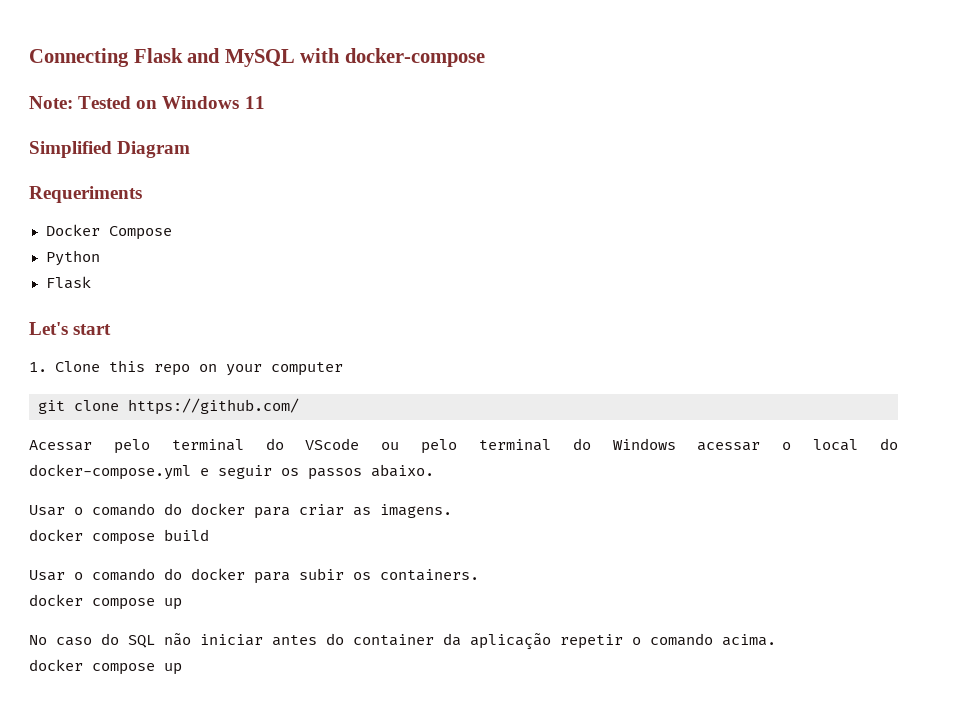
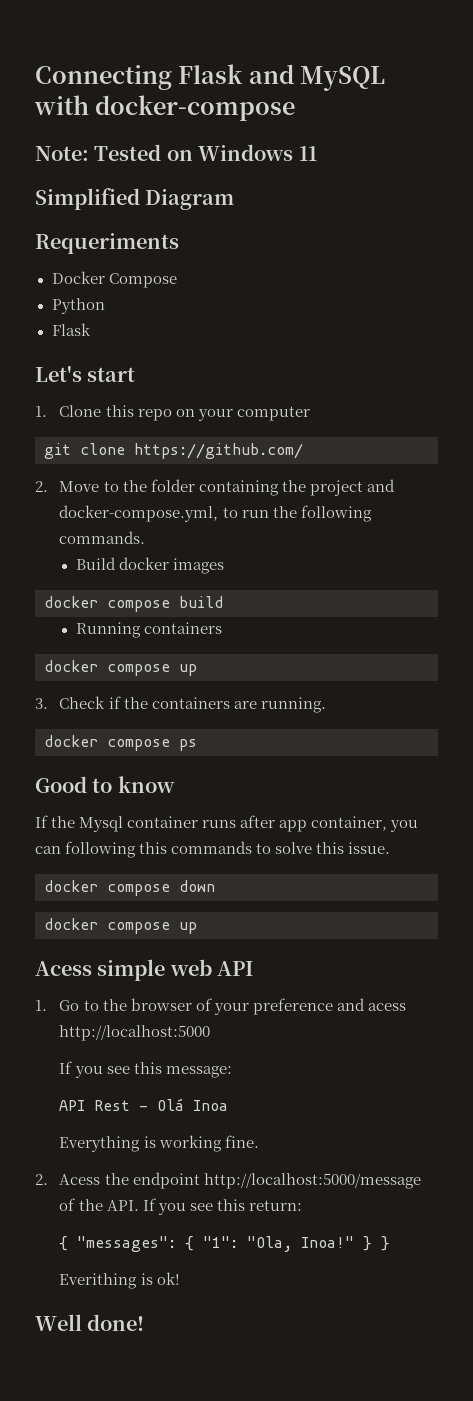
- Acessar pelo terminal do VScode ou pelo terminal do Windows acessar o local do docker-compose.yml e seguir os passos abaixo.
- Usar o comando do docker para criar as imagens.
+ 2. Move to the folder containing the project and docker-compose.yml, to run the following commands.
+ Build docker images
  docker compose build
- Usar o comando do docker para subir os containers.
+ Running containers
  docker compose up
- No caso do SQL não iniciar antes do container da aplicação repetir o comando acima.
+ 3. Check if the containers are running.
+ docker compose ps
+ Good to know
+ If the Mysql container runs after app container, you can following this commands to solve this issue.
+ docker compose down
  docker compose up
+ Acess simple web API
+ 1. Go to the browser of your preference and acess http://localhost:5000
+ If you see this message:
+ API Rest - Olá Inoa
+ Everything is working fine.
+ 2. Acess the endpoint http://localhost:5000/message of the API. If you see this return:
+ { "messages": { "1": "Ola, Inoa!" } }
+ Everithing is ok!
+ Well done!

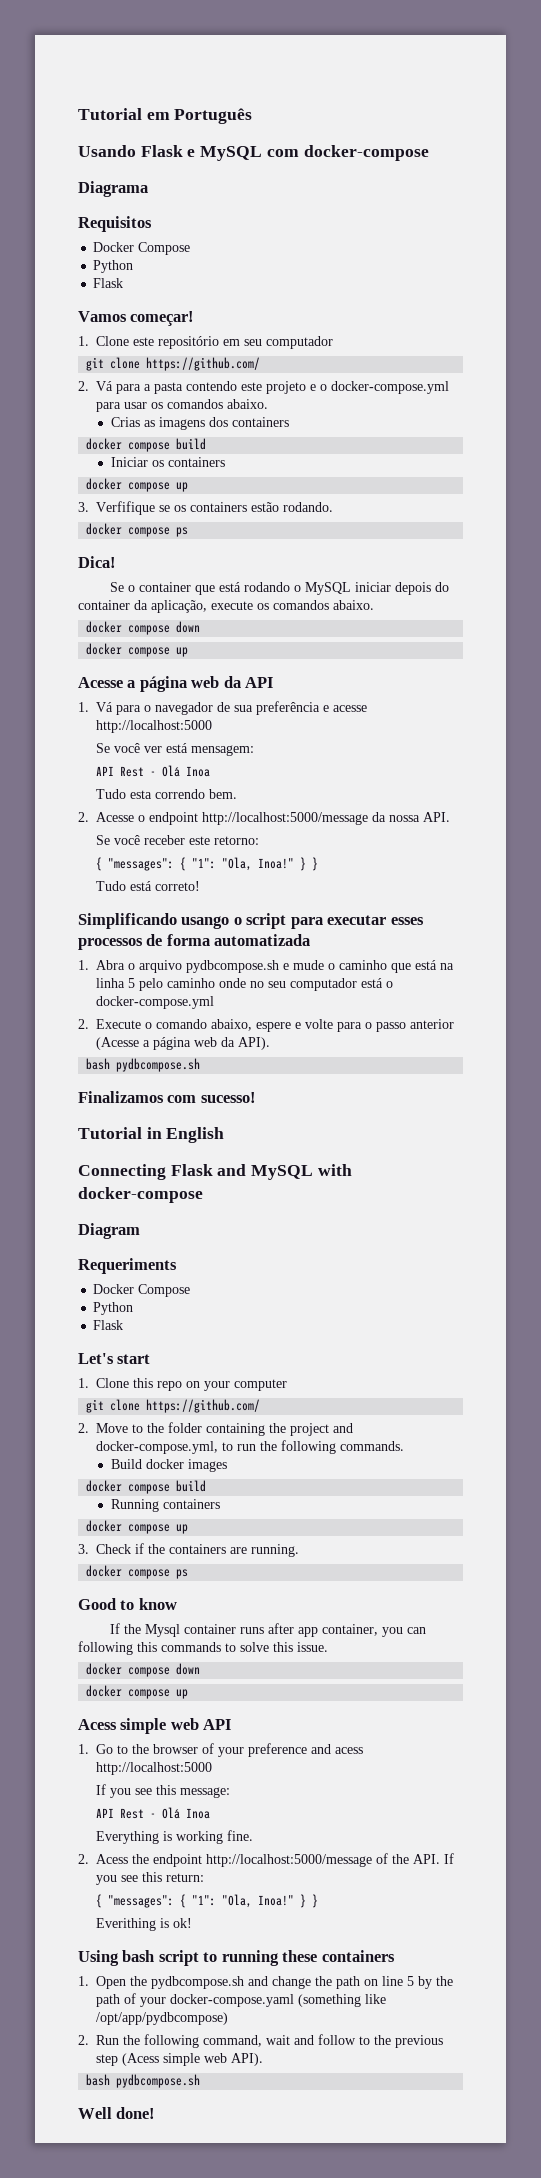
+ Tutorial em Português
+ Usando Flask e MySQL com docker-compose
+ Diagrama
+ Requisitos
+ Docker Compose
+ Python
+ Flask
+ Vamos começar!
+ 1. Clone este repositório em seu computador
+ git clone https://github.com/
+ 2. Vá para a pasta contendo este projeto e o docker-compose.yml para usar os comandos abaixo.
+ Crias as imagens dos containers
+ docker compose build
+ Iniciar os containers
+ docker compose up
+ 3. Verfifique se os containers estão rodando.
+ docker compose ps
+ Dica!
+ Se o container que está rodando o MySQL iniciar depois do container da aplicação, execute os comandos abaixo.
+ docker compose down
+ docker compose up
+ Acesse a página web da API
+ 1. Vá para o navegador de sua preferência e acesse http://localhost:5000
+ Se você ver está mensagem:
+ API Rest - Olá Inoa
+ Tudo esta correndo bem.
+ 2. Acesse o endpoint http://localhost:5000/message da nossa API.
+ Se você receber este retorno:
+ { "messages": { "1": "Ola, Inoa!" } }
+ Tudo está correto!
+ Simplificando usango o script para executar esses processos de forma automatizada
+ 1. Abra o arquivo pydbcompose.sh e mude o caminho que está na linha 5 pelo caminho onde no seu computador está o docker-compose.yml
+ 2. Execute o comando abaixo, espere e volte para o passo anterior (Acesse a página web da API).
+ bash pydbcompose.sh
+ Finalizamos com sucesso!
+ Tutorial in English
- Note: Tested on Windows 11
- Simplified Diagram
+ Diagram
+ Using bash script to running these containers
+ 1. Open the pydbcompose.sh and change the path on line 5 by the path of your docker-compose.yaml (something like /opt/app/pydbcompose)
+ 2. Run the following command, wait and follow to the previous step (Acess simple web API).
+ bash pydbcompose.sh

